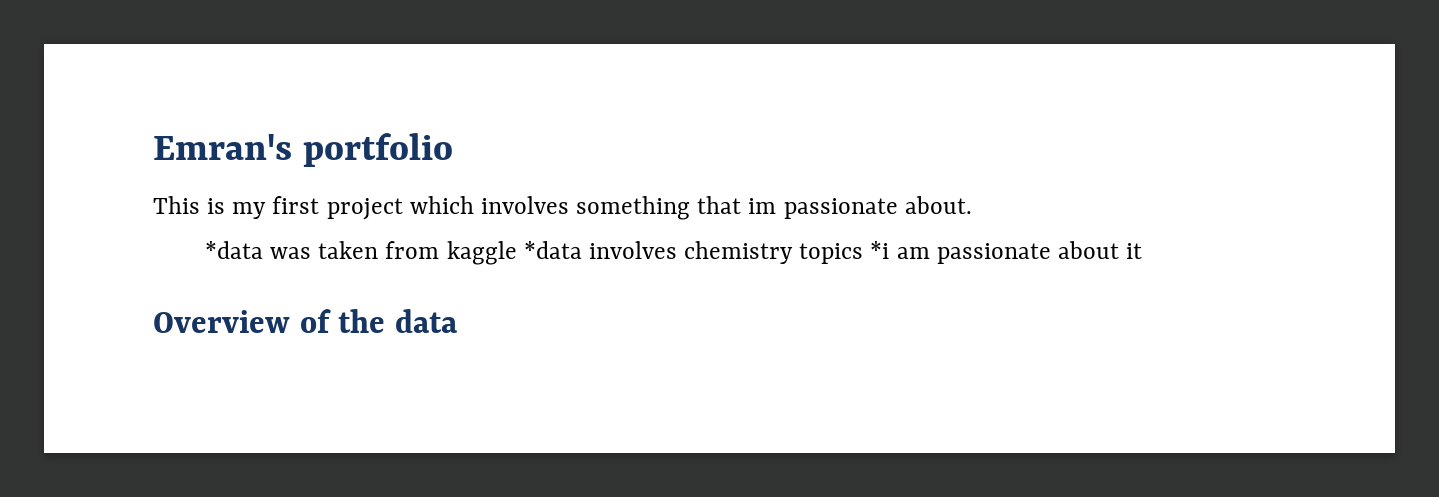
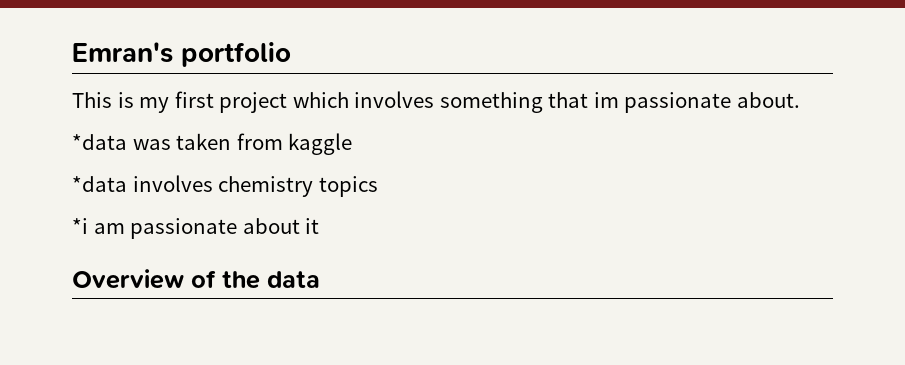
- *data was taken from kaggle *data involves chemistry topics *i am passionate about it
+ *data was taken from kaggle
+ *data involves chemistry topics
+ *i am passionate about it

